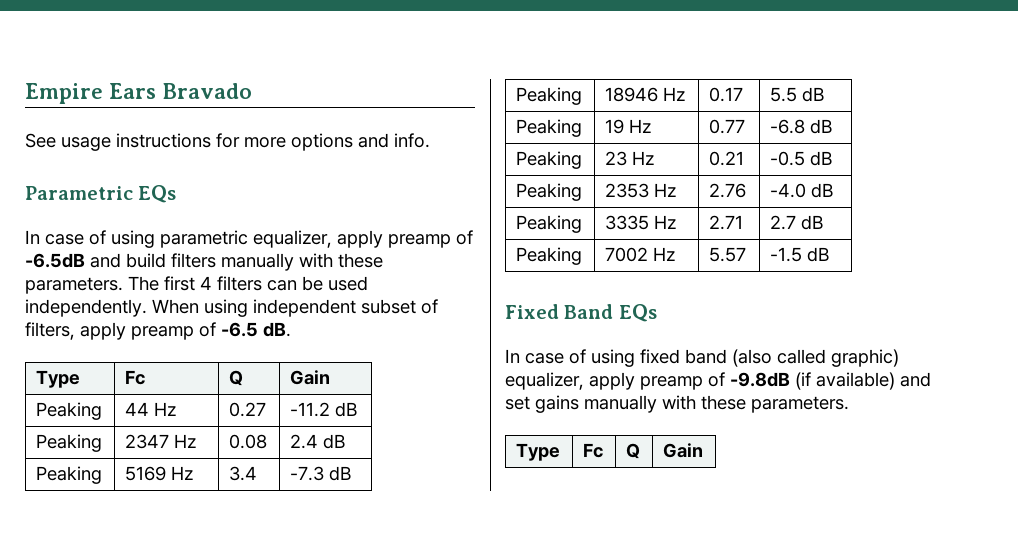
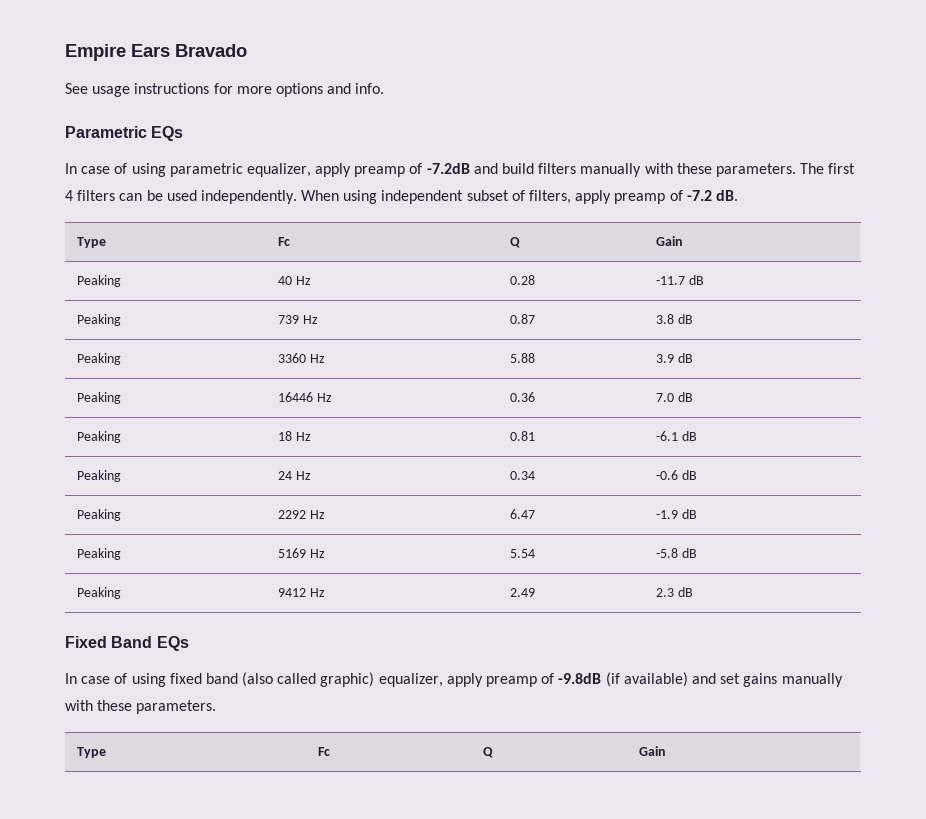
- In case of using parametric equalizer, apply preamp of -6.5dB and build filters manually with these parameters.
+ In case of using parametric equalizer, apply preamp of -7.2dB and build filters manually with these parameters.
- When using independent subset of filters, apply preamp of -6.5 dB.
+ When using independent subset of filters, apply preamp of -7.2 dB.
- Peaking | 44 Hz | 0.27 | -11.2 dB
- Peaking | 2347 Hz | 0.08 | 2.4 dB
+ Peaking | 40 Hz | 0.28 | -11.7 dB
+ Peaking | 739 Hz | 0.87 | 3.8 dB
+ Peaking | 3360 Hz | 5.88 | 3.9 dB
+ Peaking | 16446 Hz | 0.36 | 7.0 dB
+ Peaking | 18 Hz | 0.81 | -6.1 dB
+ Peaking | 24 Hz | 0.34 | -0.6 dB
+ Peaking | 2292 Hz | 6.47 | -1.9 dB
- Peaking | 5169 Hz | 3.4 | -7.3 dB
- Peaking | 18946 Hz | 0.17 | 5.5 dB
- Peaking | 19 Hz | 0.77 | -6.8 dB
- Peaking | 23 Hz | 0.21 | -0.5 dB
- Peaking | 2353 Hz | 2.76 | -4.0 dB
- Peaking | 3335 Hz | 2.71 | 2.7 dB
- Peaking | 7002 Hz | 5.57 | -1.5 dB
+ Peaking | 5169 Hz | 5.54 | -5.8 dB
+ Peaking | 9412 Hz | 2.49 | 2.3 dB

